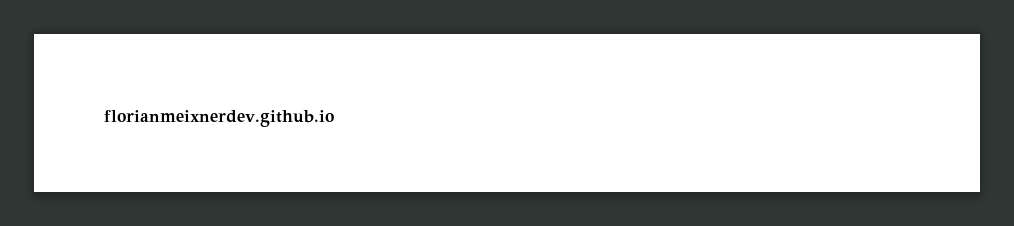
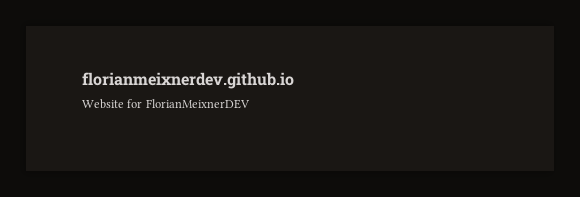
+ Website for FlorianMeixnerDEV

